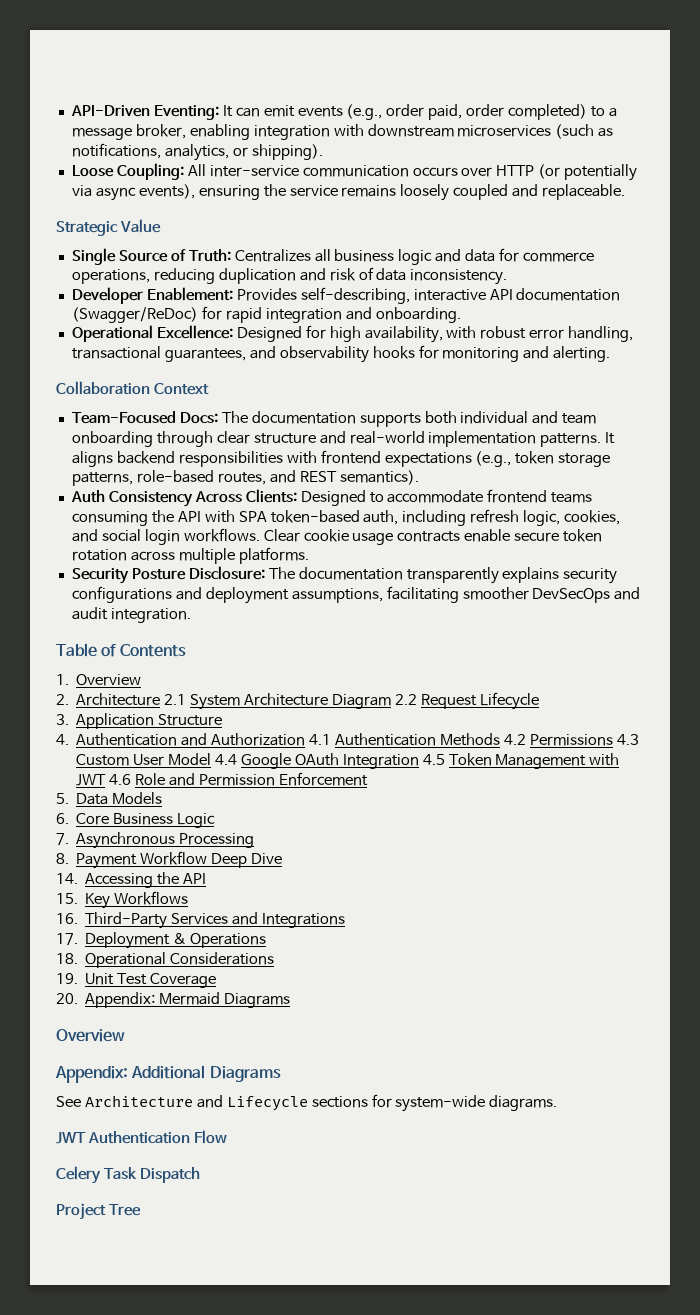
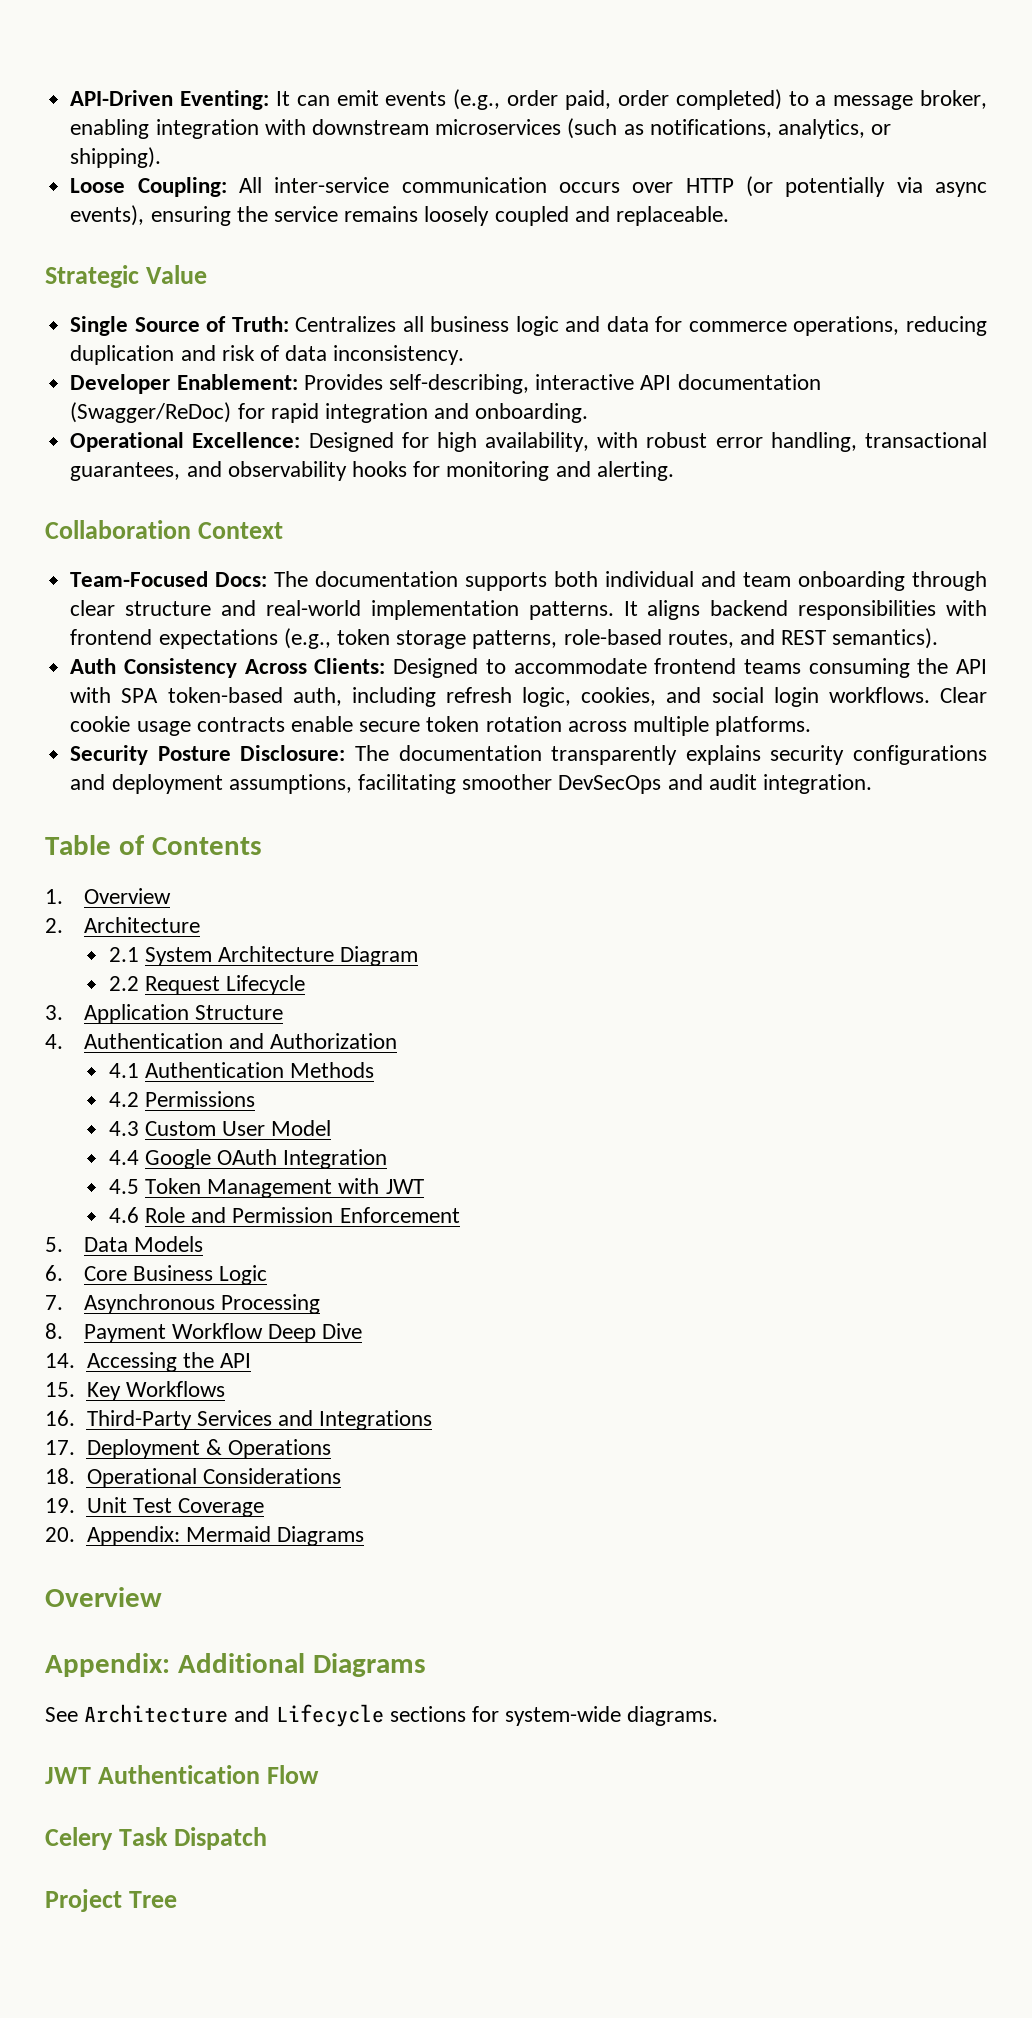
- 2. Architecture 2.1 System Architecture Diagram 2.2 Request Lifecycle
+ 2. Architecture
+ 2.1 System Architecture Diagram
+ 2.2 Request Lifecycle
- 4. Authentication and Authorization 4.1 Authentication Methods 4.2 Permissions 4.3 Custom User Model 4.4 Google OAuth Integration 4.5 Token Management with JWT 4.6 Role and Permission Enforcement
+ 4. Authentication and Authorization
+ 4.1 Authentication Methods
+ 4.2 Permissions
+ 4.3 Custom User Model
+ 4.4 Google OAuth Integration
+ 4.5 Token Management with JWT
+ 4.6 Role and Permission Enforcement

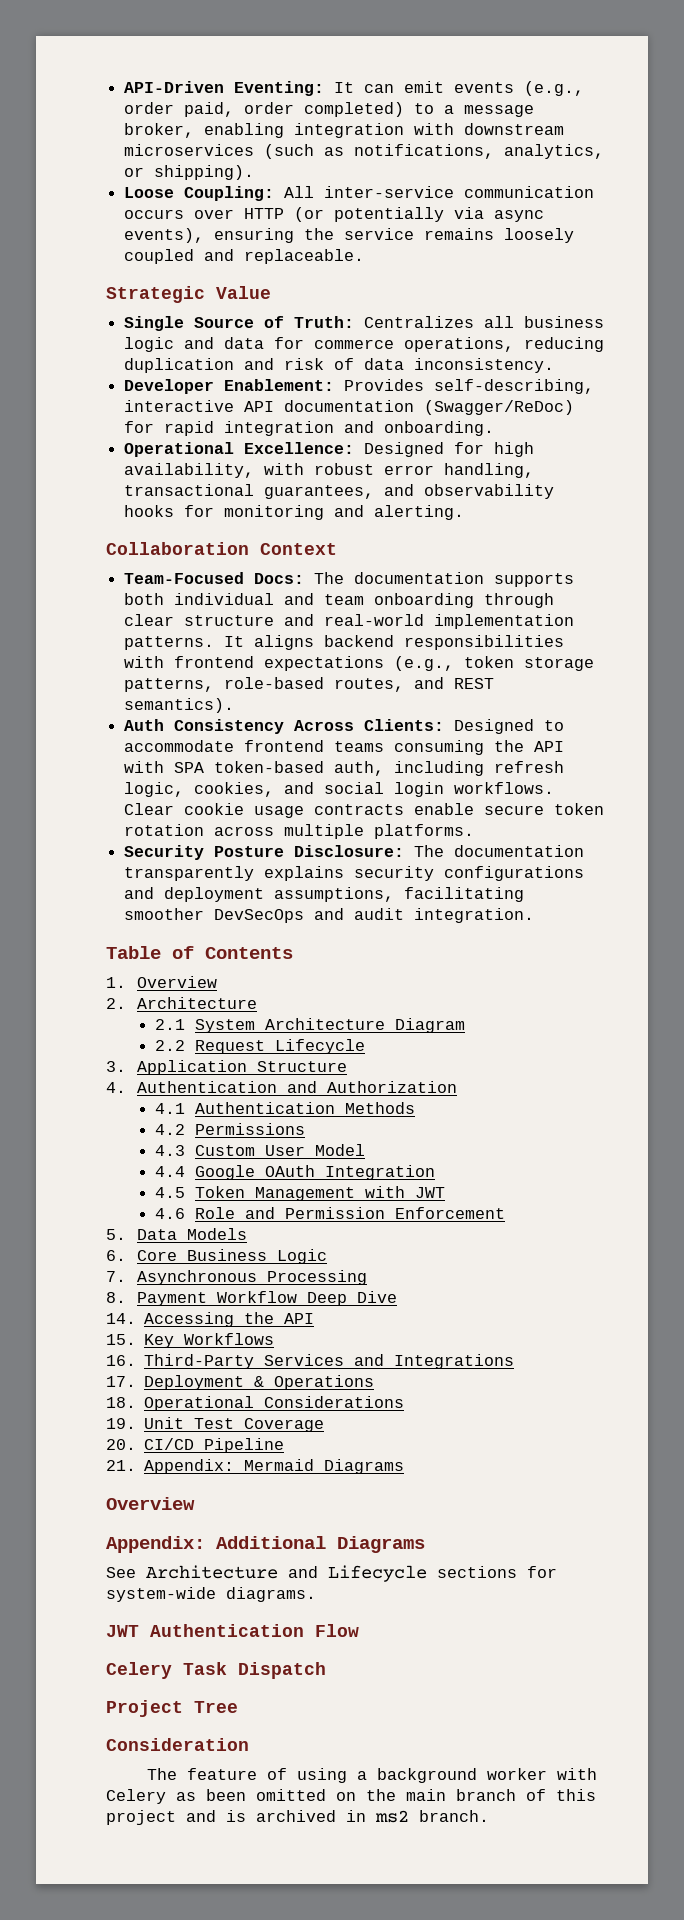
- 20. Appendix: Mermaid Diagrams
+ 20. CI/CD Pipeline
+ 21. Appendix: Mermaid Diagrams
+ Consideration
+ The feature of using a background worker with Celery as been omitted on the main branch of this project and is archived in ms2 branch.

